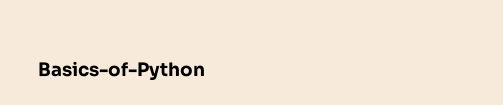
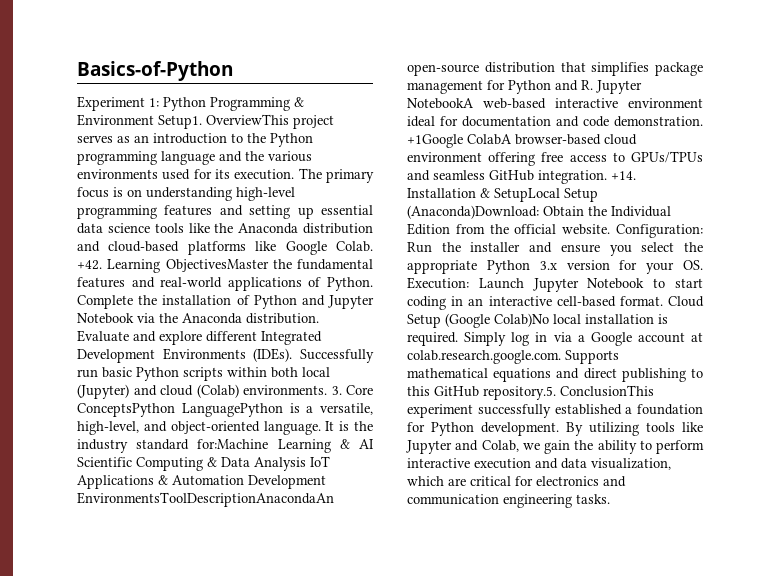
+ Experiment 1: Python Programming & Environment Setup1. OverviewThis project serves as an introduction to the Python programming language and the various environments used for its execution. The primary focus is on understanding high-level programming features and setting up essential data science tools like the Anaconda distribution and cloud-based platforms like Google Colab. +42. Learning ObjectivesMaster the fundamental features and real-world applications of Python. Complete the installation of Python and Jupyter Notebook via the Anaconda distribution. Evaluate and explore different Integrated Development Environments (IDEs). Successfully run basic Python scripts within both local (Jupyter) and cloud (Colab) environments. 3. Core ConceptsPython LanguagePython is a versatile, high-level, and object-oriented language. It is the industry standard for:Machine Learning & AI Scientific Computing & Data Analysis IoT Applications & Automation Development EnvironmentsToolDescriptionAnacondaAn open-source distribution that simplifies package management for Python and R. Jupyter NotebookA web-based interactive environment ideal for documentation and code demonstration. +1Google ColabA browser-based cloud environment offering free access to GPUs/TPUs and seamless GitHub integration. +14. Installation & SetupLocal Setup (Anaconda)Download: Obtain the Individual Edition from the official website. Configuration: Run the installer and ensure you select the appropriate Python 3.x version for your OS. Execution: Launch Jupyter Notebook to start coding in an interactive cell-based format. Cloud Setup (Google Colab)No local installation is required. Simply log in via a Google account at colab.research.google.com. Supports mathematical equations and direct publishing to this GitHub repository.5. ConclusionThis experiment successfully established a foundation for Python development. By utilizing tools like Jupyter and Colab, we gain the ability to perform interactive execution and data visualization, which are critical for electronics and communication engineering tasks.

